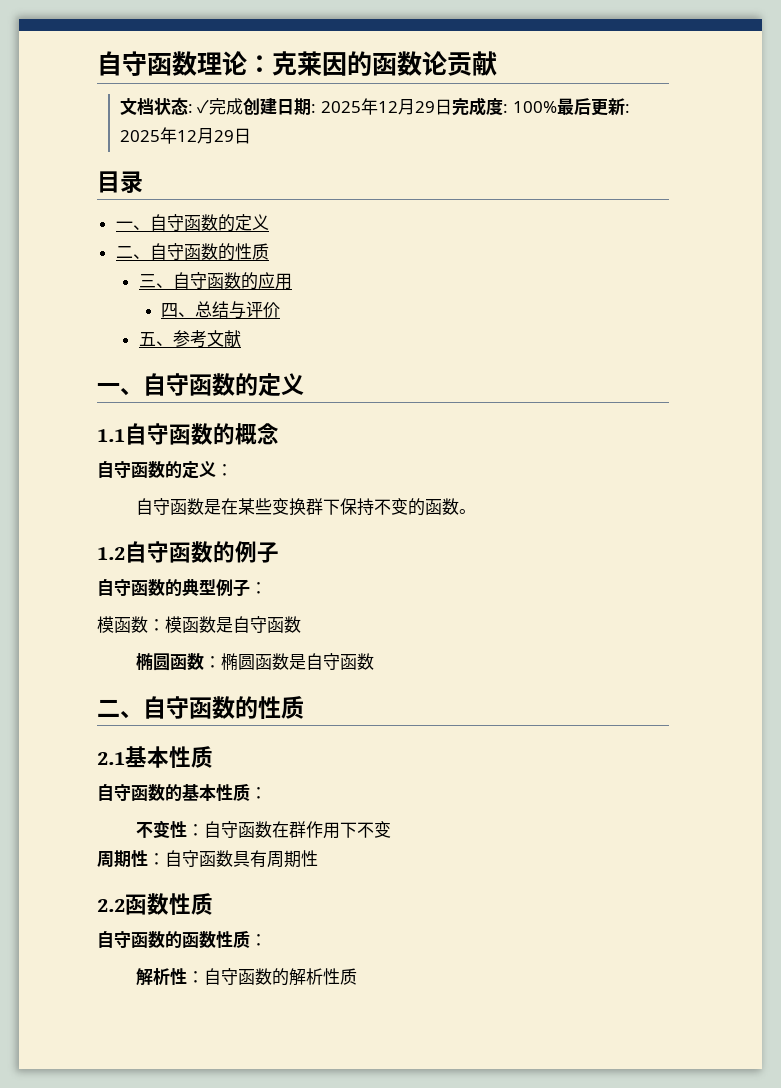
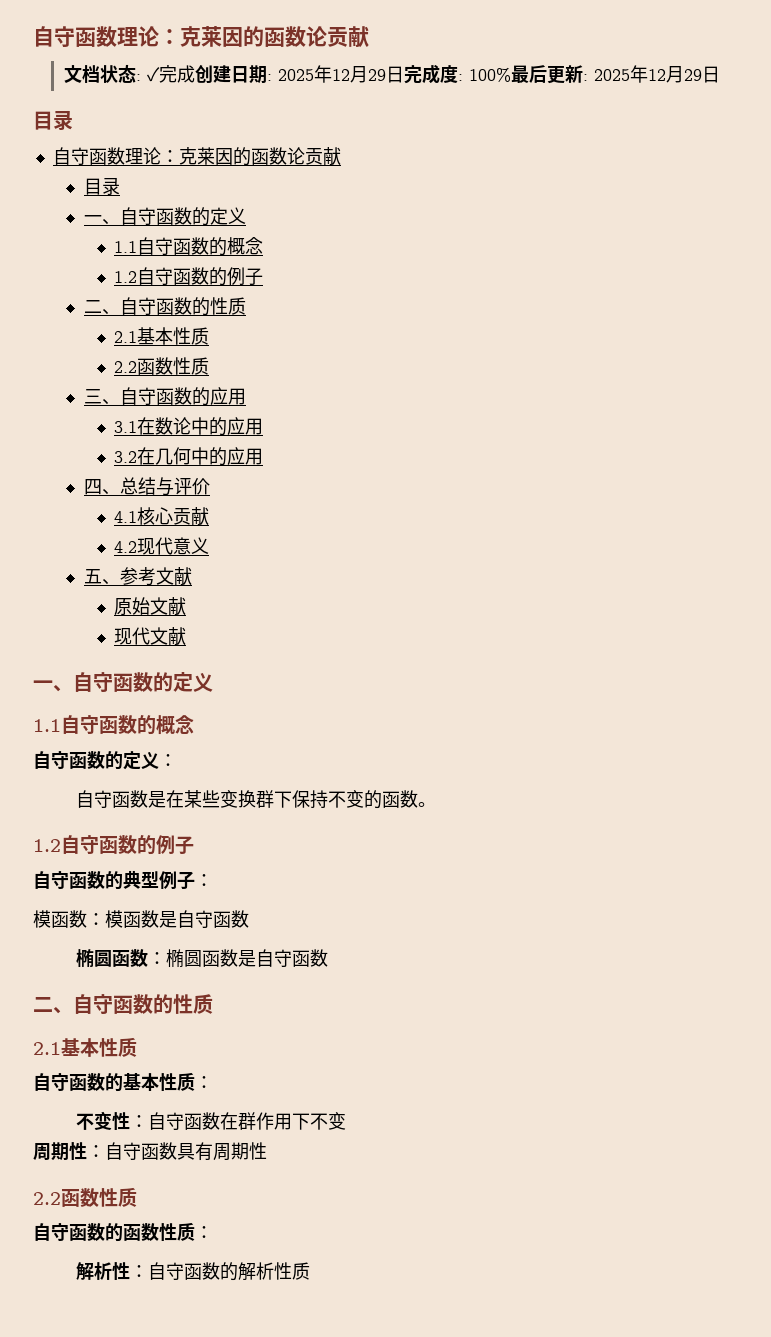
  文档状态: ✓完成创建日期: 2025年12月29日完成度: 100%最后更新: 2025年12月29日
  目录
+ 自守函数理论：克莱因的函数论贡献
+ 目录
  一、自守函数的定义
+ 1.1自守函数的概念
+ 1.2自守函数的例子
  二、自守函数的性质
+ 2.1基本性质
+ 2.2函数性质
+ 3.1在数论中的应用
+ 3.2在几何中的应用
  四、总结与评价
+ 4.1核心贡献
+ 4.2现代意义
+ 原始文献
+ 现代文献

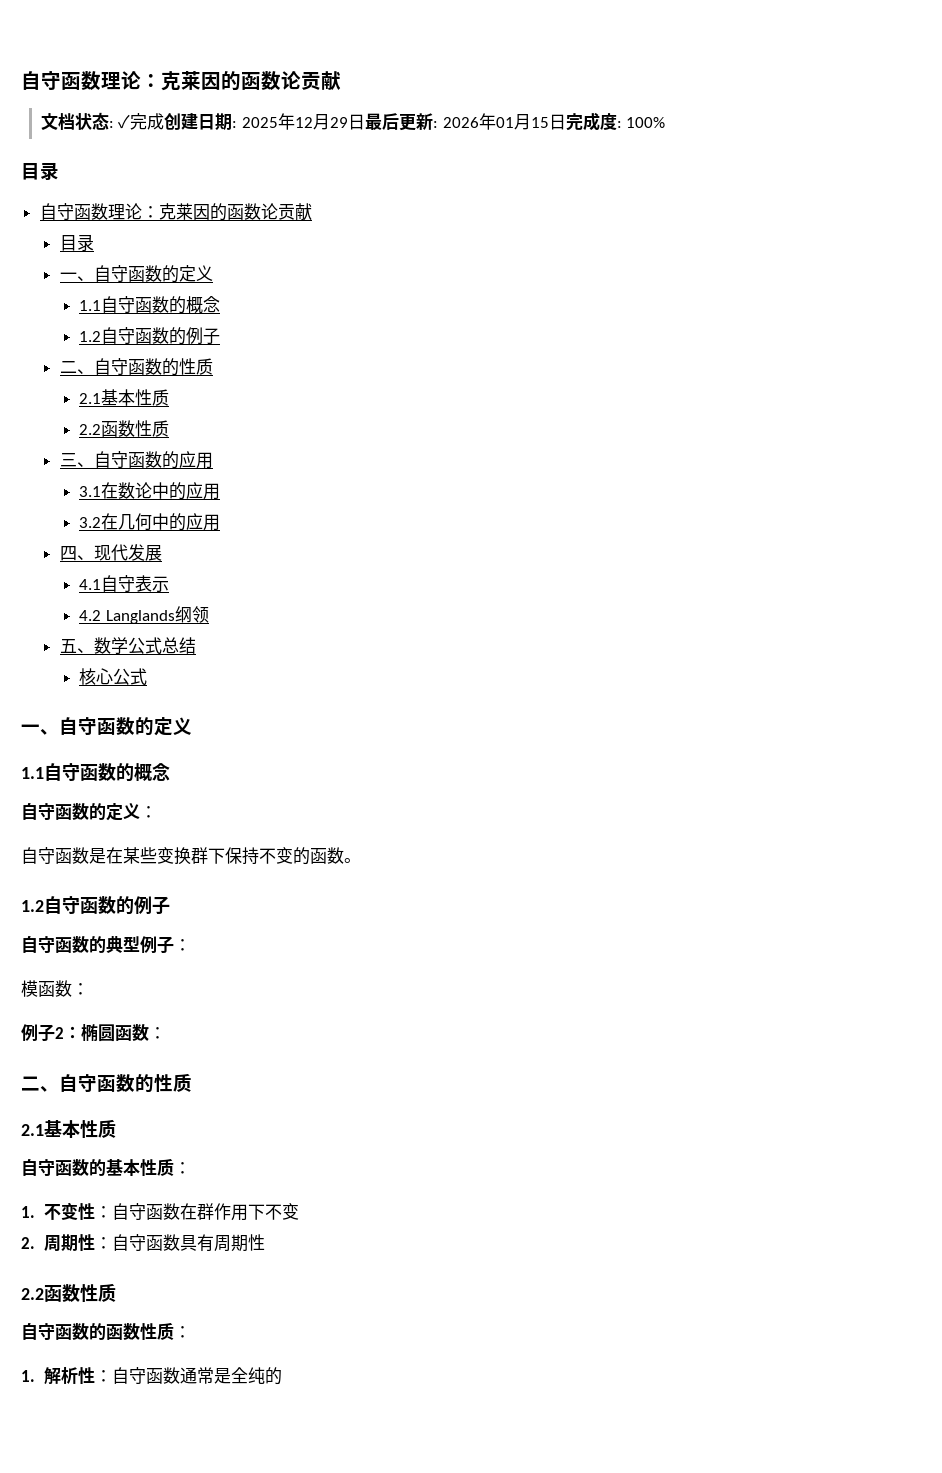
- 文档状态: ✓完成创建日期: 2025年12月29日完成度: 100%最后更新: 2025年12月29日
+ 文档状态: ✓完成创建日期: 2025年12月29日最后更新: 2026年01月15日完成度: 100%
- 四、总结与评价
+ 四、现代发展
- 4.1核心贡献
+ 4.1自守表示
- 4.2现代意义
+ 4.2 Langlands纲领
- 五、参考文献
- 原始文献
- 现代文献
+ 五、数学公式总结
+ 核心公式
- 模函数：模函数是自守函数
- 椭圆函数：椭圆函数是自守函数
+ 模函数：
+ 例子2：椭圆函数：
- 不变性：自守函数在群作用下不变
+ 1.不变性：自守函数在群作用下不变
- 周期性：自守函数具有周期性
+ 2.周期性：自守函数具有周期性
- 解析性：自守函数的解析性质
+ 1.解析性：自守函数通常是全纯的

